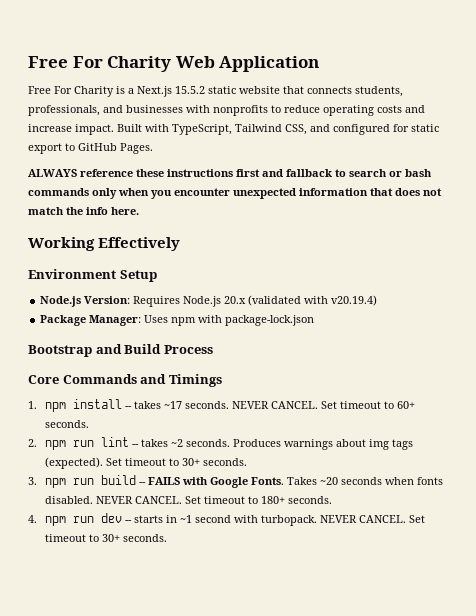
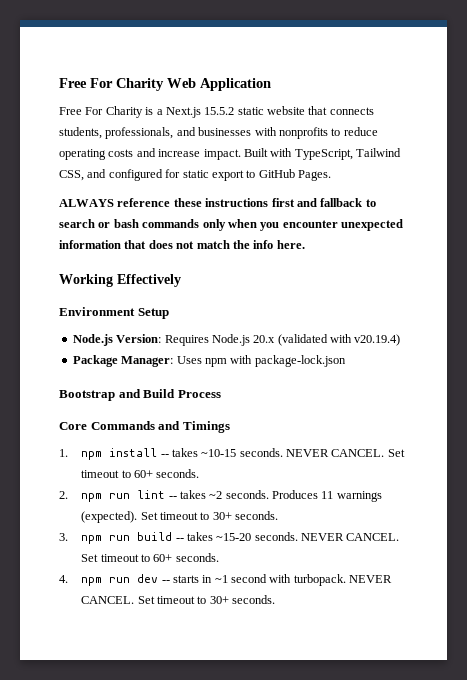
- 1. npm install -- takes ~17 seconds.
+ 1. npm install -- takes ~10-15 seconds.
- Produces warnings about img tags (expected).
+ Produces 11 warnings (expected).
- 3. npm run build -- FAILS with Google Fonts. Takes ~20 seconds when fonts disabled. NEVER CANCEL. Set timeout to 180+ seconds.
+ 3. npm run build -- takes ~15-20 seconds. NEVER CANCEL. Set timeout to 60+ seconds.

